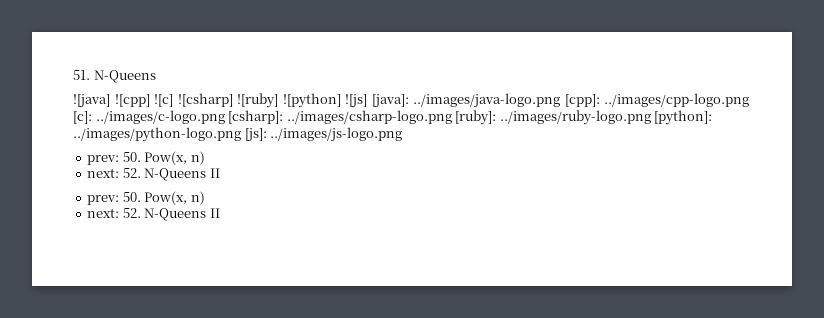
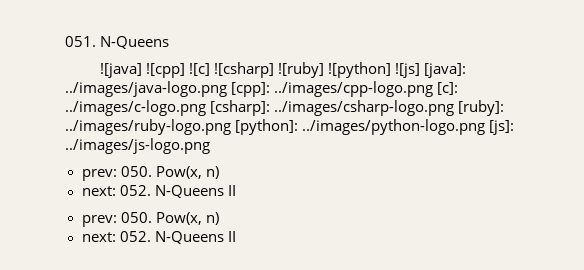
- 51. N-Queens
+ 051. N-Queens
  ![java] ![cpp] ![c] ![csharp] ![ruby] ![python] ![js] [java]: ../images/java-logo.png [cpp]: ../images/cpp-logo.png [c]: ../images/c-logo.png [csharp]: ../images/csharp-logo.png [ruby]: ../images/ruby-logo.png [python]: ../images/python-logo.png [js]: ../images/js-logo.png
- prev: 50. Pow(x, n)
- next: 52. N-Queens II
- prev: 50. Pow(x, n)
- next: 52. N-Queens II
+ prev: 050. Pow(x, n)
+ next: 052. N-Queens II
+ prev: 050. Pow(x, n)
+ next: 052. N-Queens II

